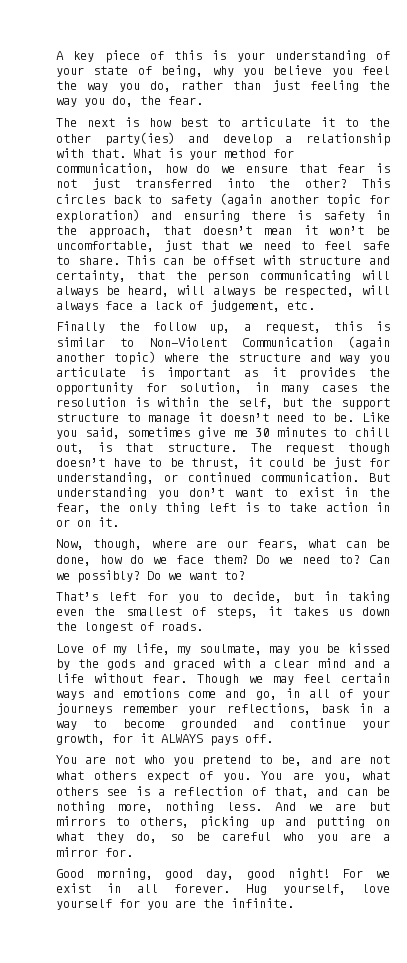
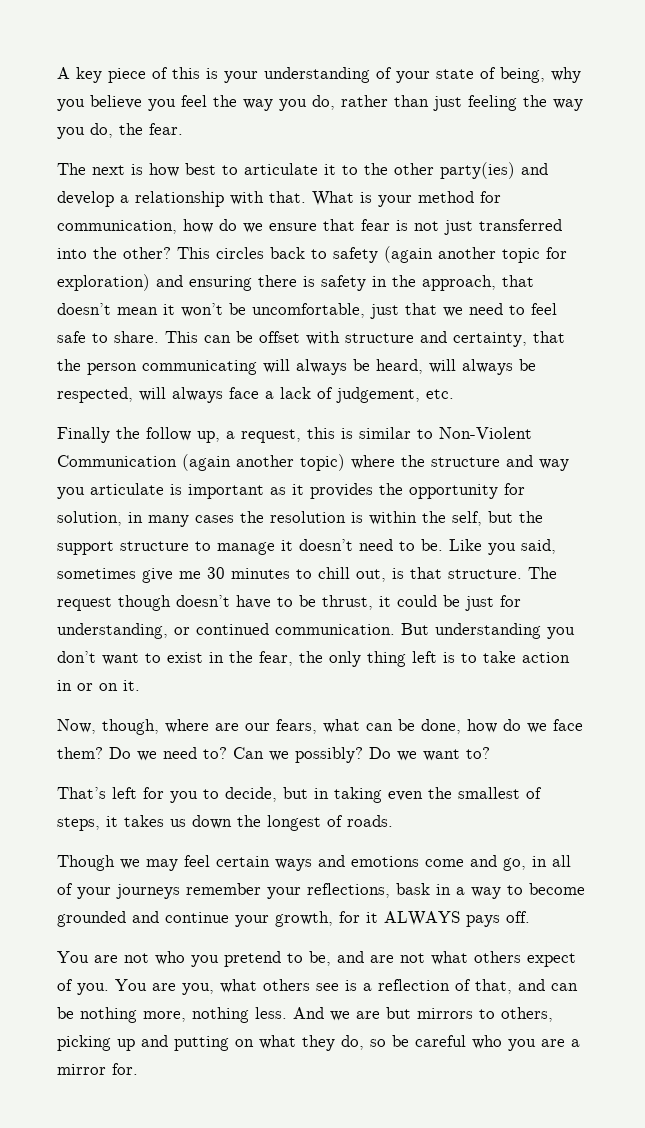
- Love of my life, my soulmate, may you be kissed by the gods and graced with a clear mind and a life without fear.
- Good morning, good day, good night! For we exist in all forever. Hug yourself, love yourself for you are the infinite.

